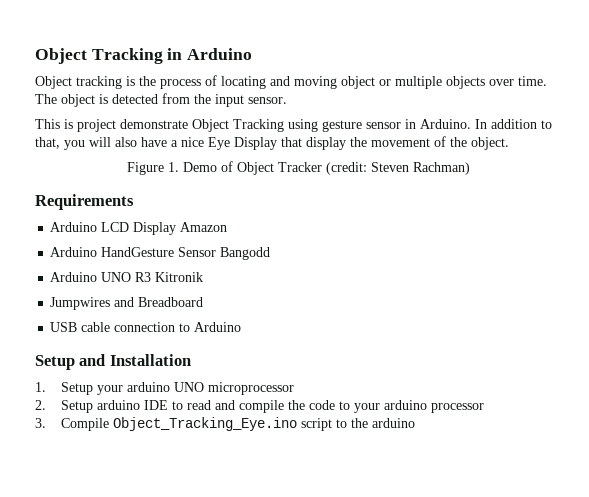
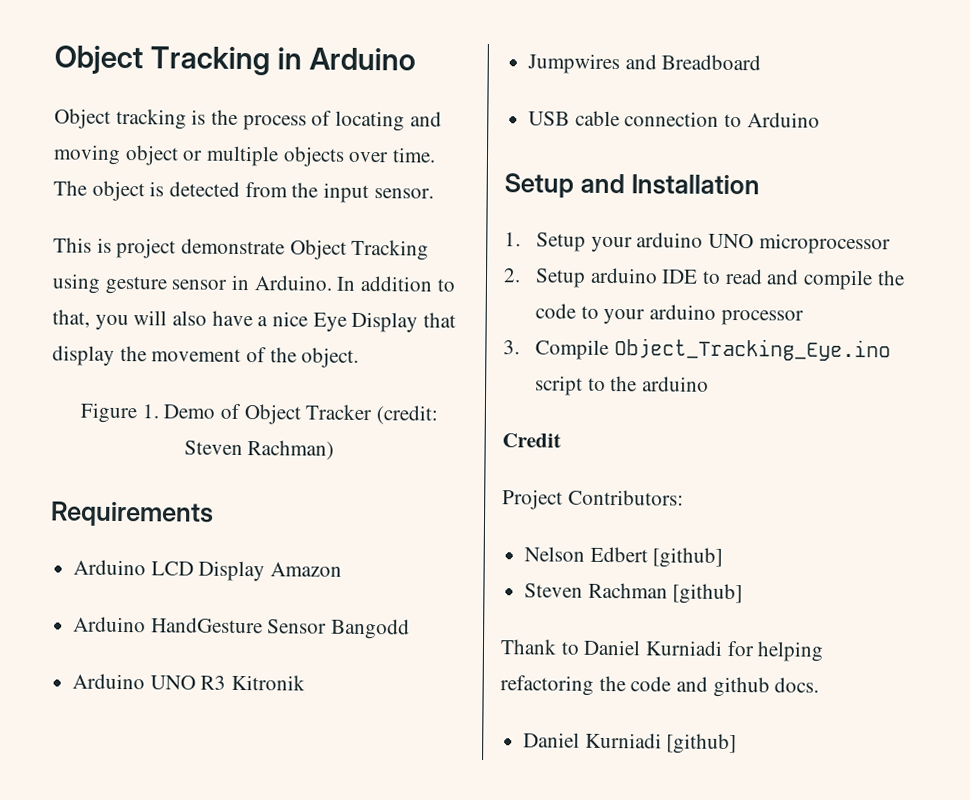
+ Credit
+ Project Contributors:
+ Nelson Edbert [github]
+ Steven Rachman [github]
+ Thank to Daniel Kurniadi for helping refactoring the code and github docs.
+ Daniel Kurniadi [github]

